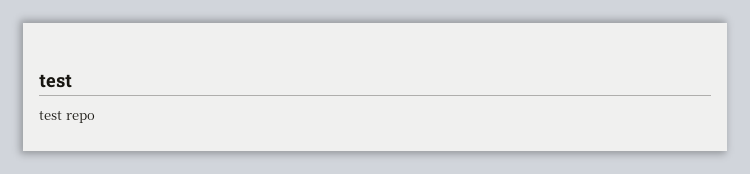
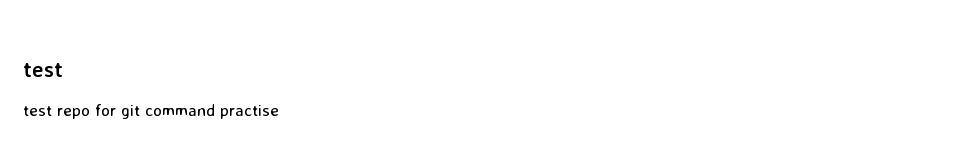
- test repo
+ test repo for git command practise

